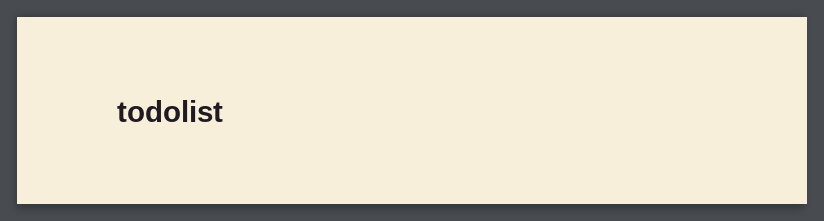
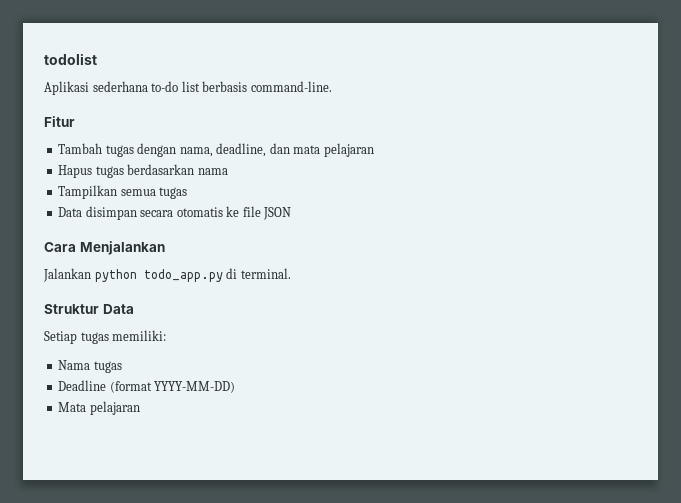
+ Aplikasi sederhana to-do list berbasis command-line.
+ Fitur
+ Tambah tugas dengan nama, deadline, dan mata pelajaran
+ Hapus tugas berdasarkan nama
+ Tampilkan semua tugas
+ Data disimpan secara otomatis ke file JSON
+ Cara Menjalankan
+ Jalankan python todo_app.py di terminal.
+ Struktur Data
+ Setiap tugas memiliki:
+ Nama tugas
+ Deadline (format YYYY-MM-DD)
+ Mata pelajaran

